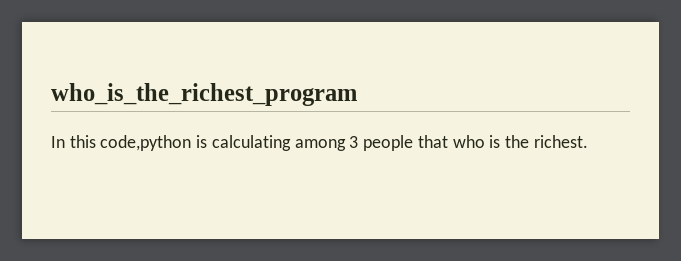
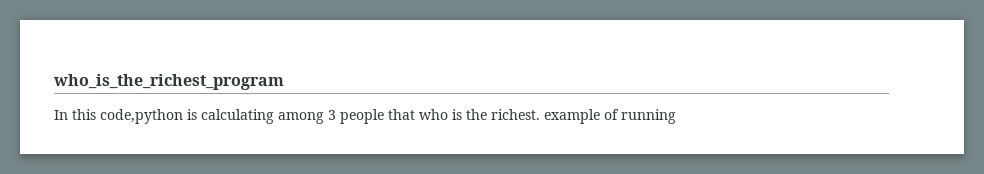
- In this code,python is calculating among 3 people that who is the richest.
+ In this code,python is calculating among 3 people that who is the richest. example of running

